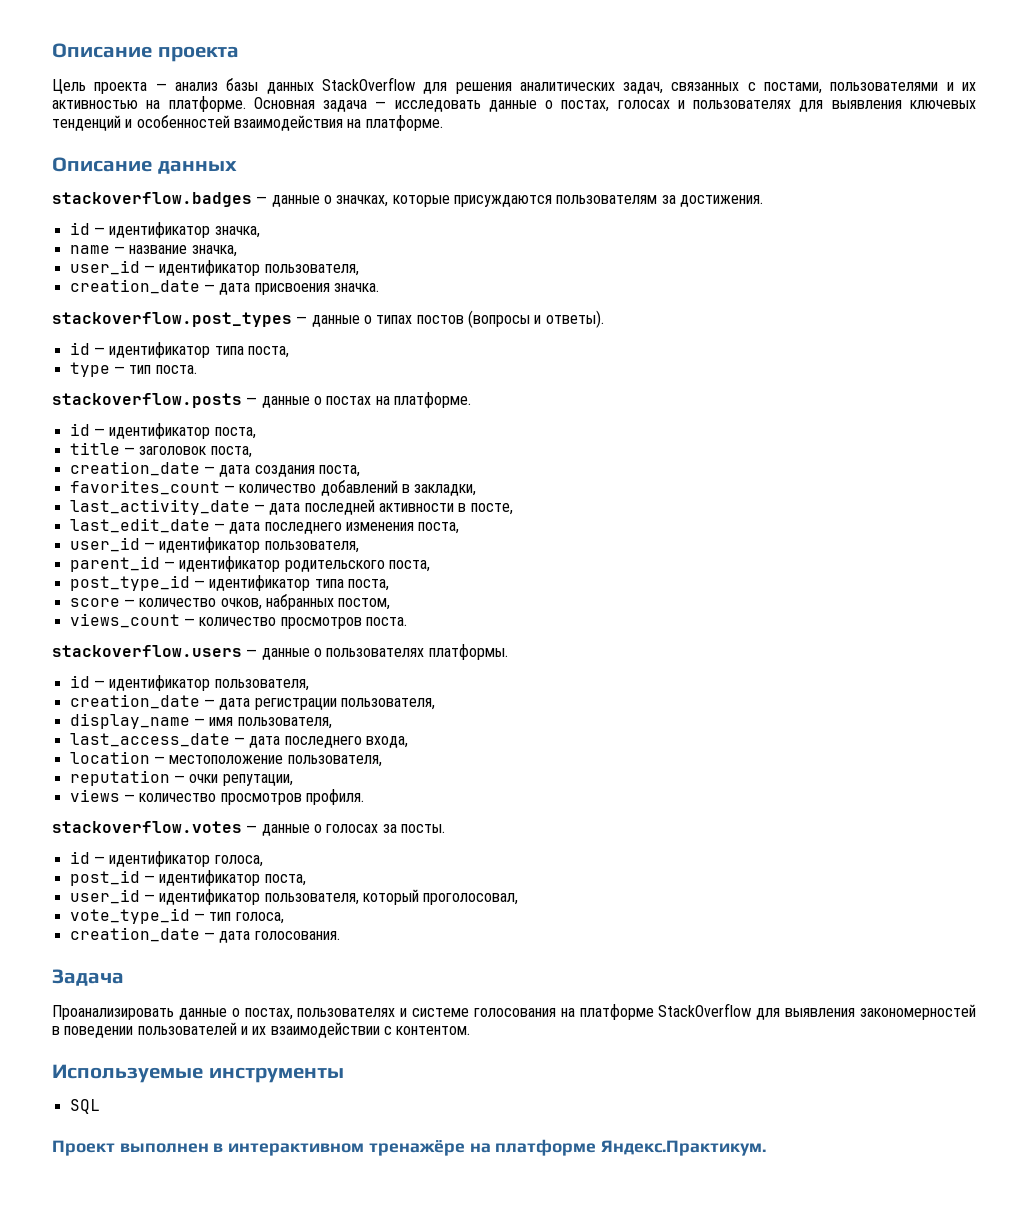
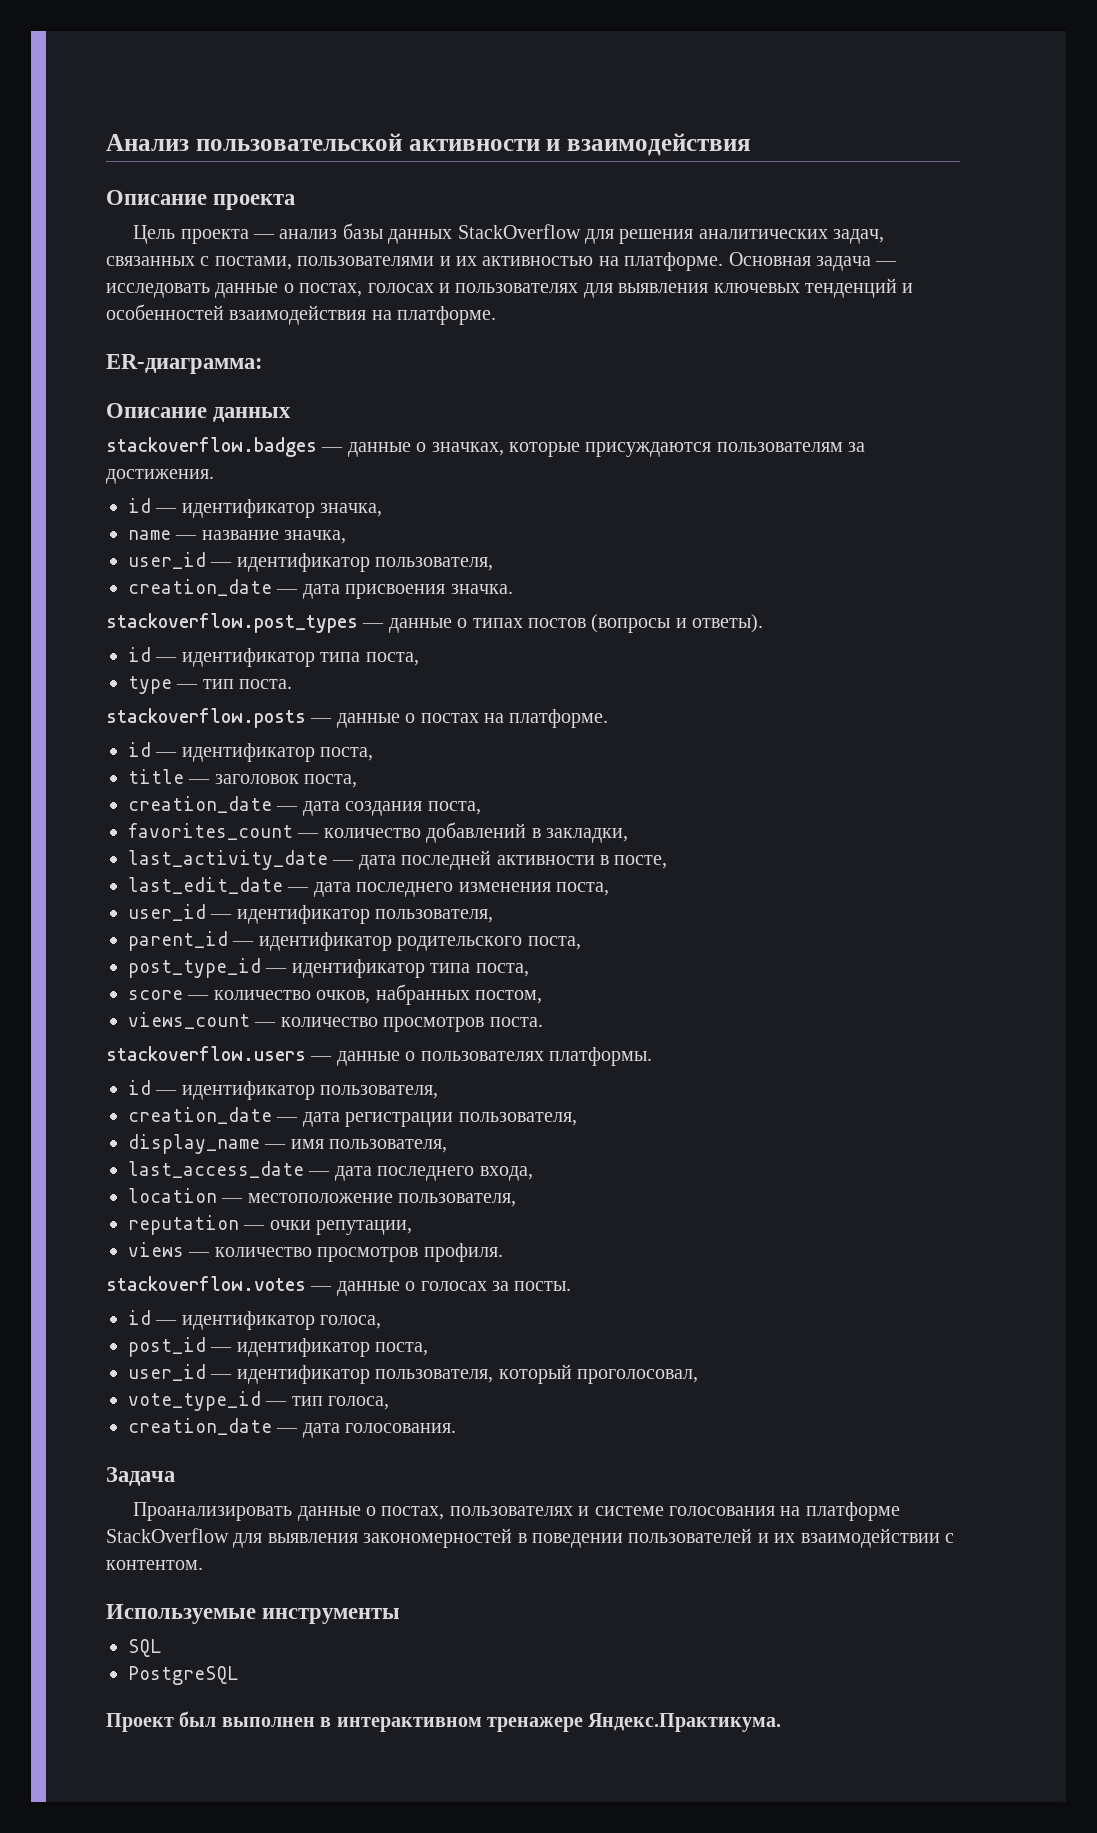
+ Анализ пользовательской активности и взаимодействия
+ ER-диаграмма:
+ PostgreSQL
- Проект выполнен в интерактивном тренажёре на платформе Яндекс.Практикум.
+ Проект был выполнен в интерактивном тренажере Яндекс.Практикума.

